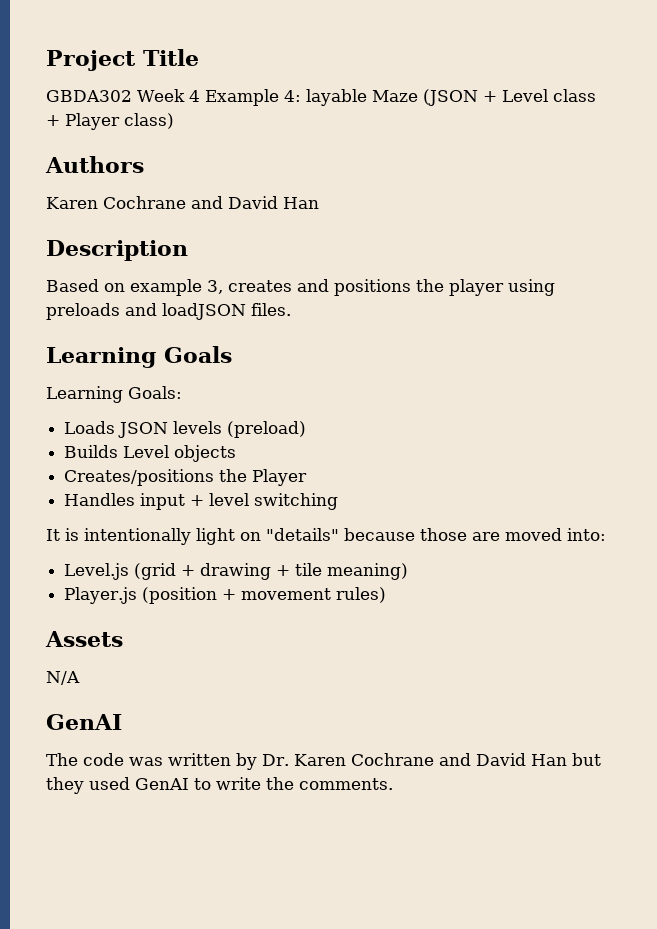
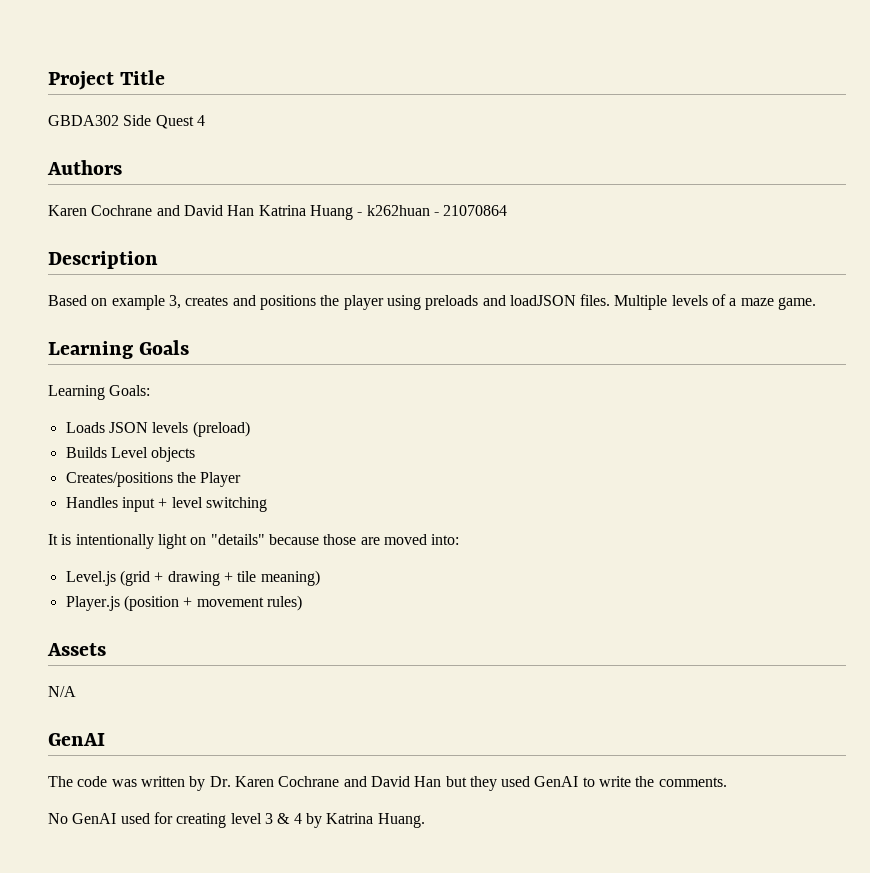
- GBDA302 Week 4 Example 4: layable Maze (JSON + Level class + Player class)
+ GBDA302 Side Quest 4
  Authors
- Karen Cochrane and David Han
+ Karen Cochrane and David Han Katrina Huang - k262huan - 21070864
+ Multiple levels of a maze game.
+ No GenAI used for creating level 3 & 4 by Katrina Huang.

